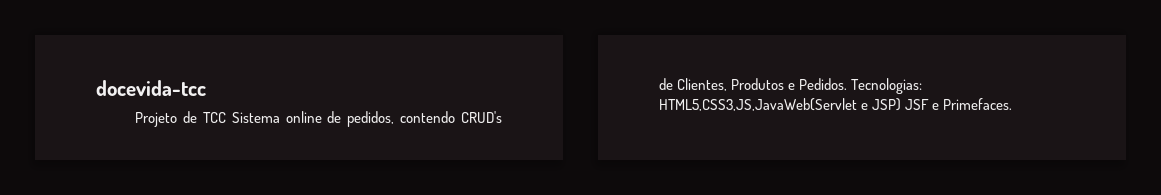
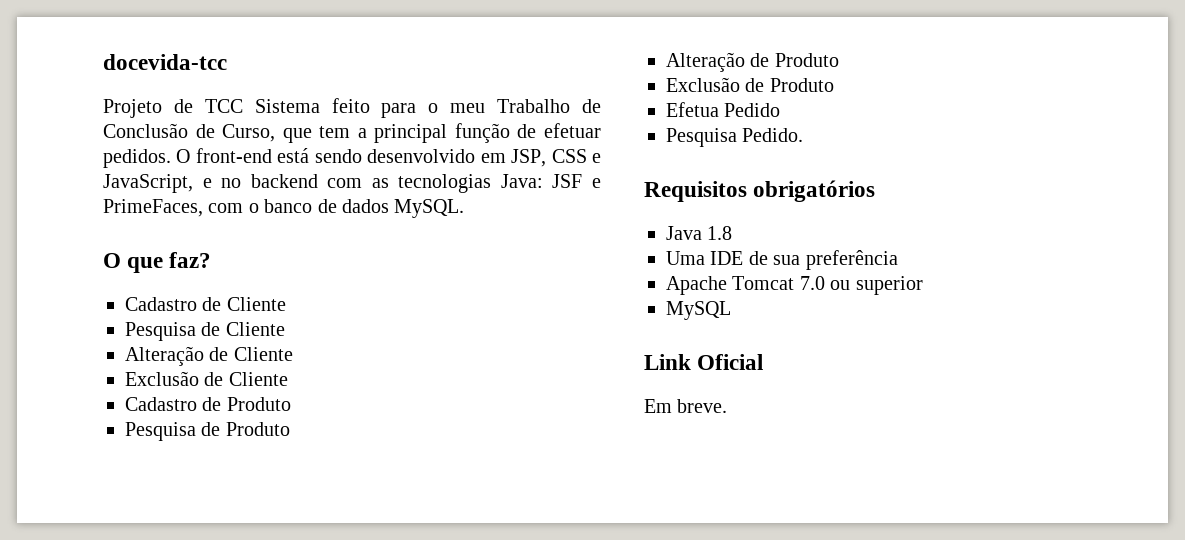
- Projeto de TCC Sistema online de pedidos, contendo CRUD's de Clientes, Produtos e Pedidos. Tecnologias: HTML5,CSS3,JS,JavaWeb(Servlet e JSP) JSF e Primefaces.
+ Projeto de TCC Sistema feito para o meu Trabalho de Conclusão de Curso, que tem a principal função de efetuar pedidos. O front-end está sendo desenvolvido em JSP, CSS e JavaScript, e no backend com as tecnologias Java: JSF e PrimeFaces, com o banco de dados MySQL.
+ O que faz?
+ Cadastro de Cliente
+ Pesquisa de Cliente
+ Alteração de Cliente
+ Exclusão de Cliente
+ Cadastro de Produto
+ Pesquisa de Produto
+ Alteração de Produto
+ Exclusão de Produto
+ Efetua Pedido
+ Pesquisa Pedido.
+ Requisitos obrigatórios
+ Java 1.8
+ Uma IDE de sua preferência
+ Apache Tomcat 7.0 ou superior
+ MySQL
+ Link Oficial
+ Em breve.

